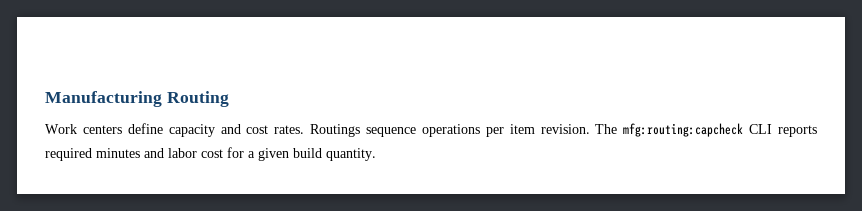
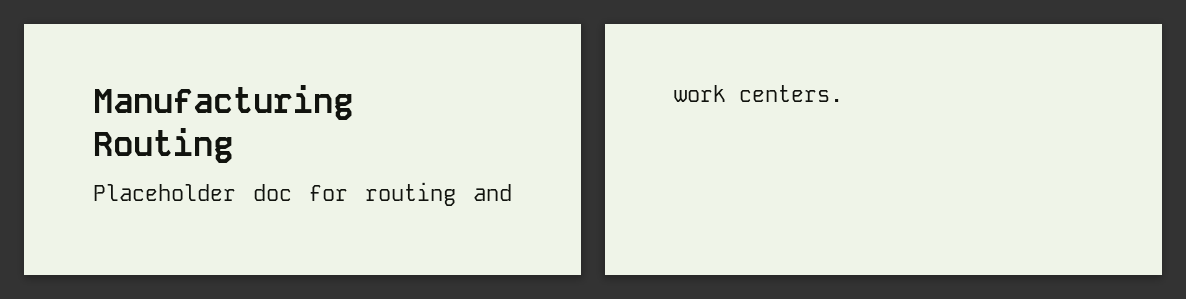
- Work centers define capacity and cost rates. Routings sequence operations per item revision. The mfg:routing:capcheck CLI reports required minutes and labor cost for a given build quantity.
+ Placeholder doc for routing and work centers.

